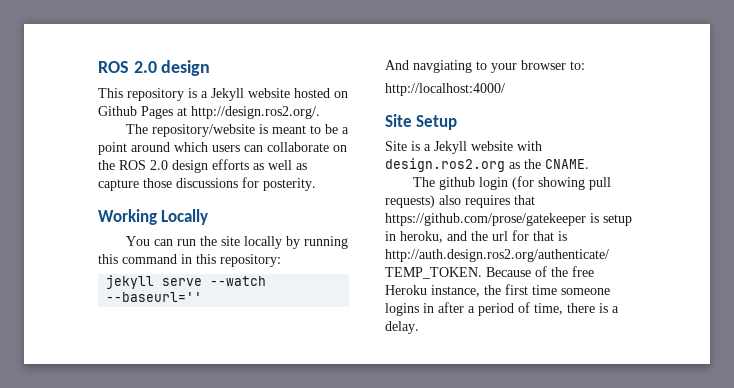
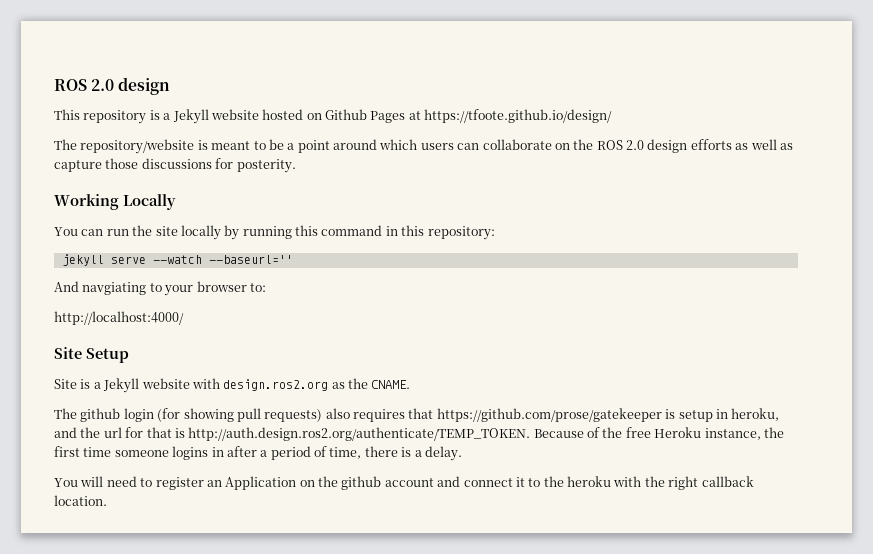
- This repository is a Jekyll website hosted on Github Pages at http://design.ros2.org/.
+ This repository is a Jekyll website hosted on Github Pages at https://tfoote.github.io/design/
+ You will need to register an Application on the github account and connect it to the heroku with the right callback location.

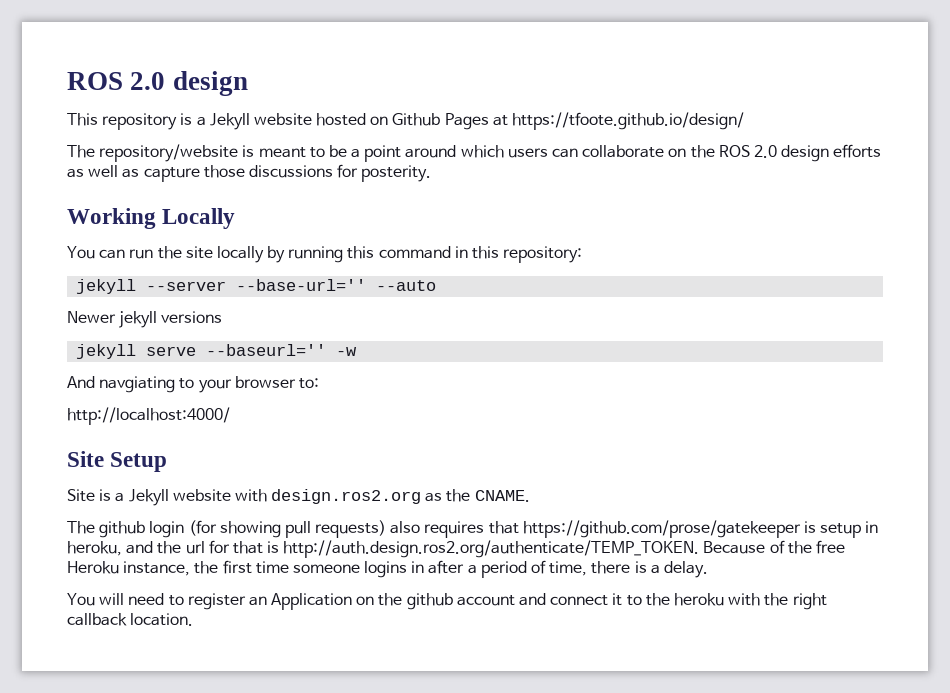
+ jekyll --server --base-url='' --auto
+ Newer jekyll versions
- jekyll serve --watch --baseurl=''
+ jekyll serve --baseurl='' -w

